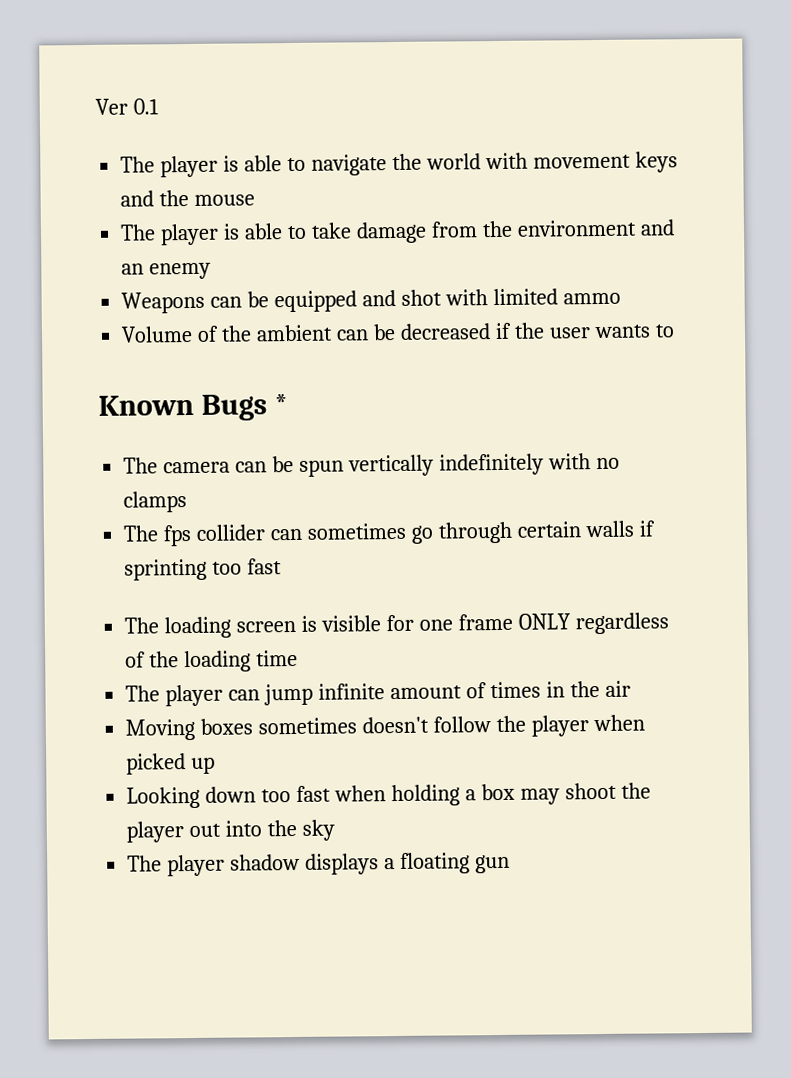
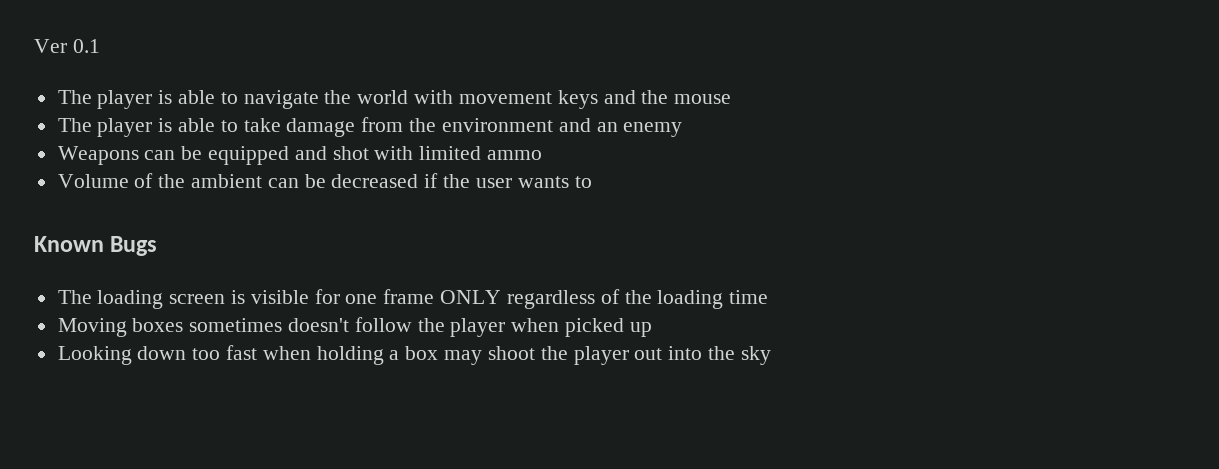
- Known Bugs *
- The camera can be spun vertically indefinitely with no clamps
- The fps collider can sometimes go through certain walls if sprinting too fast
+ Known Bugs
- The player can jump infinite amount of times in the air
- The player shadow displays a floating gun

